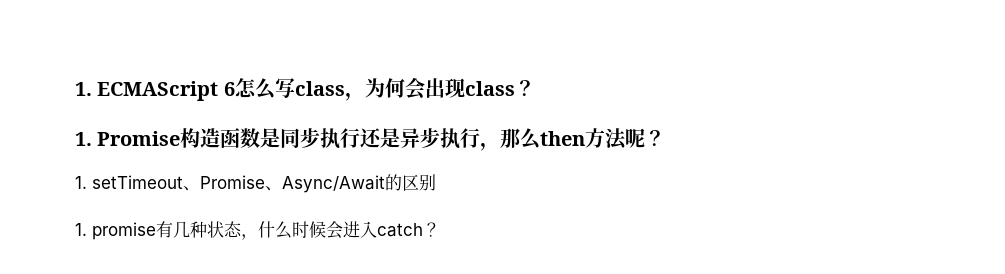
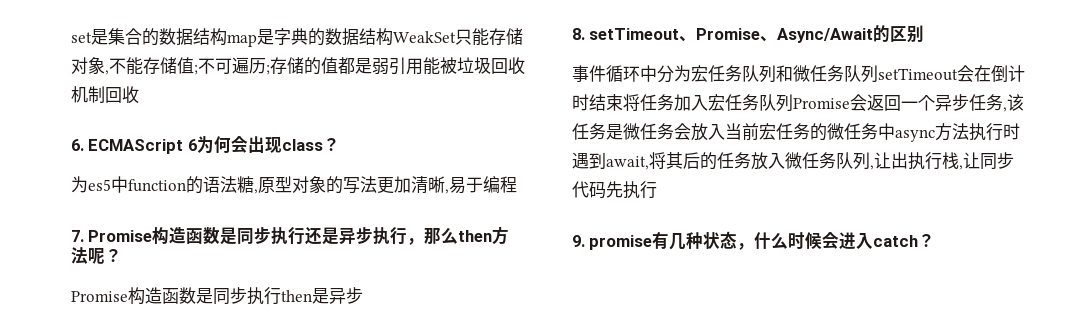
- 1. ECMAScript 6怎么写class，为何会出现class？
- 1. Promise构造函数是同步执行还是异步执行，那么then方法呢？
+ set是集合的数据结构map是字典的数据结构WeakSet只能存储对象,不能存储值;不可遍历;存储的值都是弱引用能被垃圾回收机制回收
+ 6. ECMAScript 6为何会出现class？
+ 为es5中function的语法糖,原型对象的写法更加清晰,易于编程
+ 7. Promise构造函数是同步执行还是异步执行，那么then方法呢？
- 1. setTimeout、Promise、Async/Await的区别
+ Promise构造函数是同步执行then是异步
+ 8. setTimeout、Promise、Async/Await的区别
- 1. promise有几种状态，什么时候会进入catch？
+ 事件循环中分为宏任务队列和微任务队列setTimeout会在倒计时结束将任务加入宏任务队列Promise会返回一个异步任务,该任务是微任务会放入当前宏任务的微任务中async方法执行时遇到await,将其后的任务放入微任务队列,让出执行栈,让同步代码先执行
+ 9. promise有几种状态，什么时候会进入catch？

